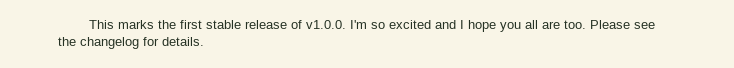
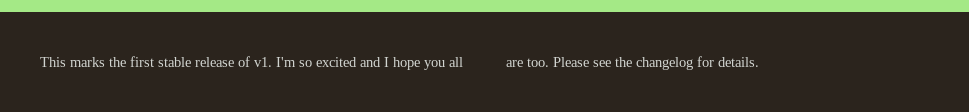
- This marks the first stable release of v1.0.0. I'm so excited and I hope you all are too.
+ This marks the first stable release of v1. I'm so excited and I hope you all are too.

